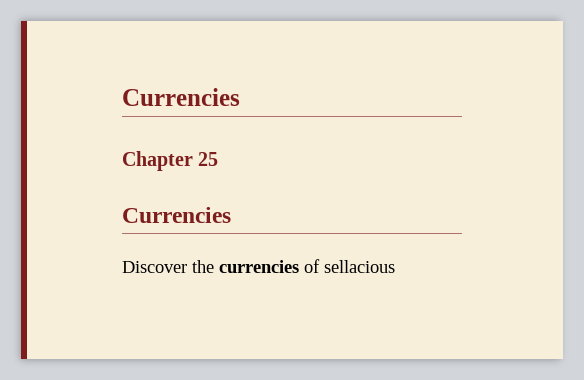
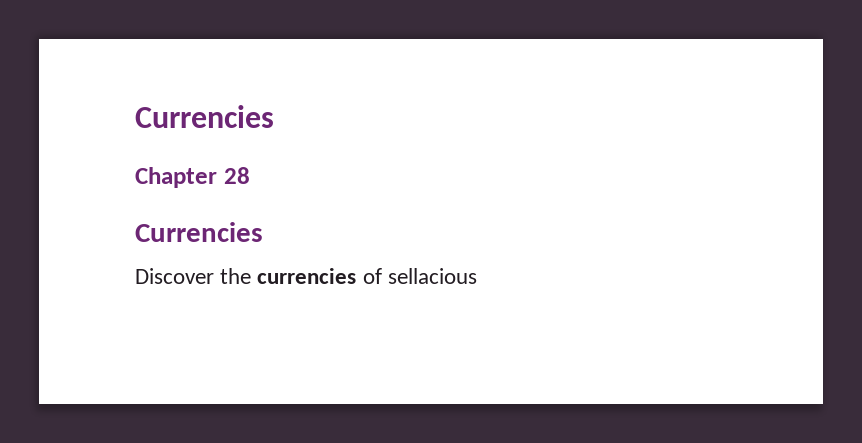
- Chapter 25
+ Chapter 28

